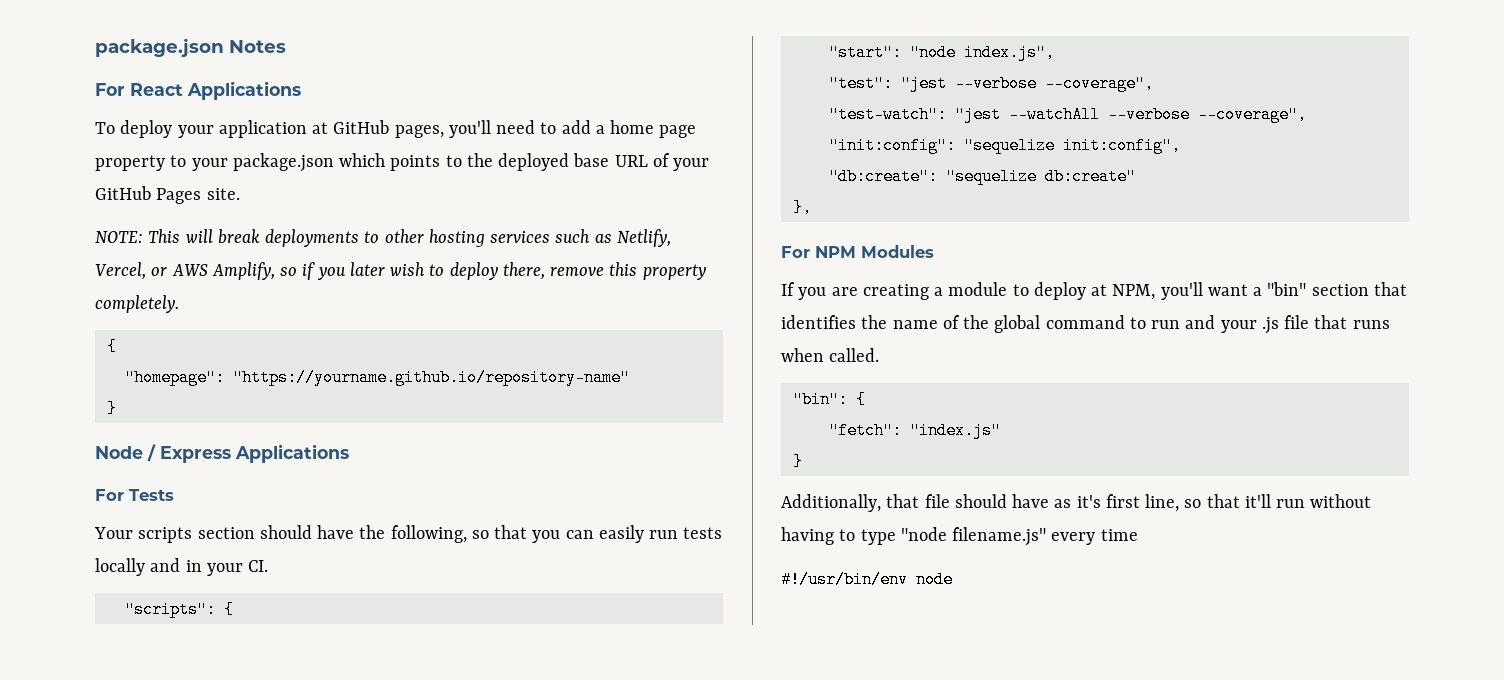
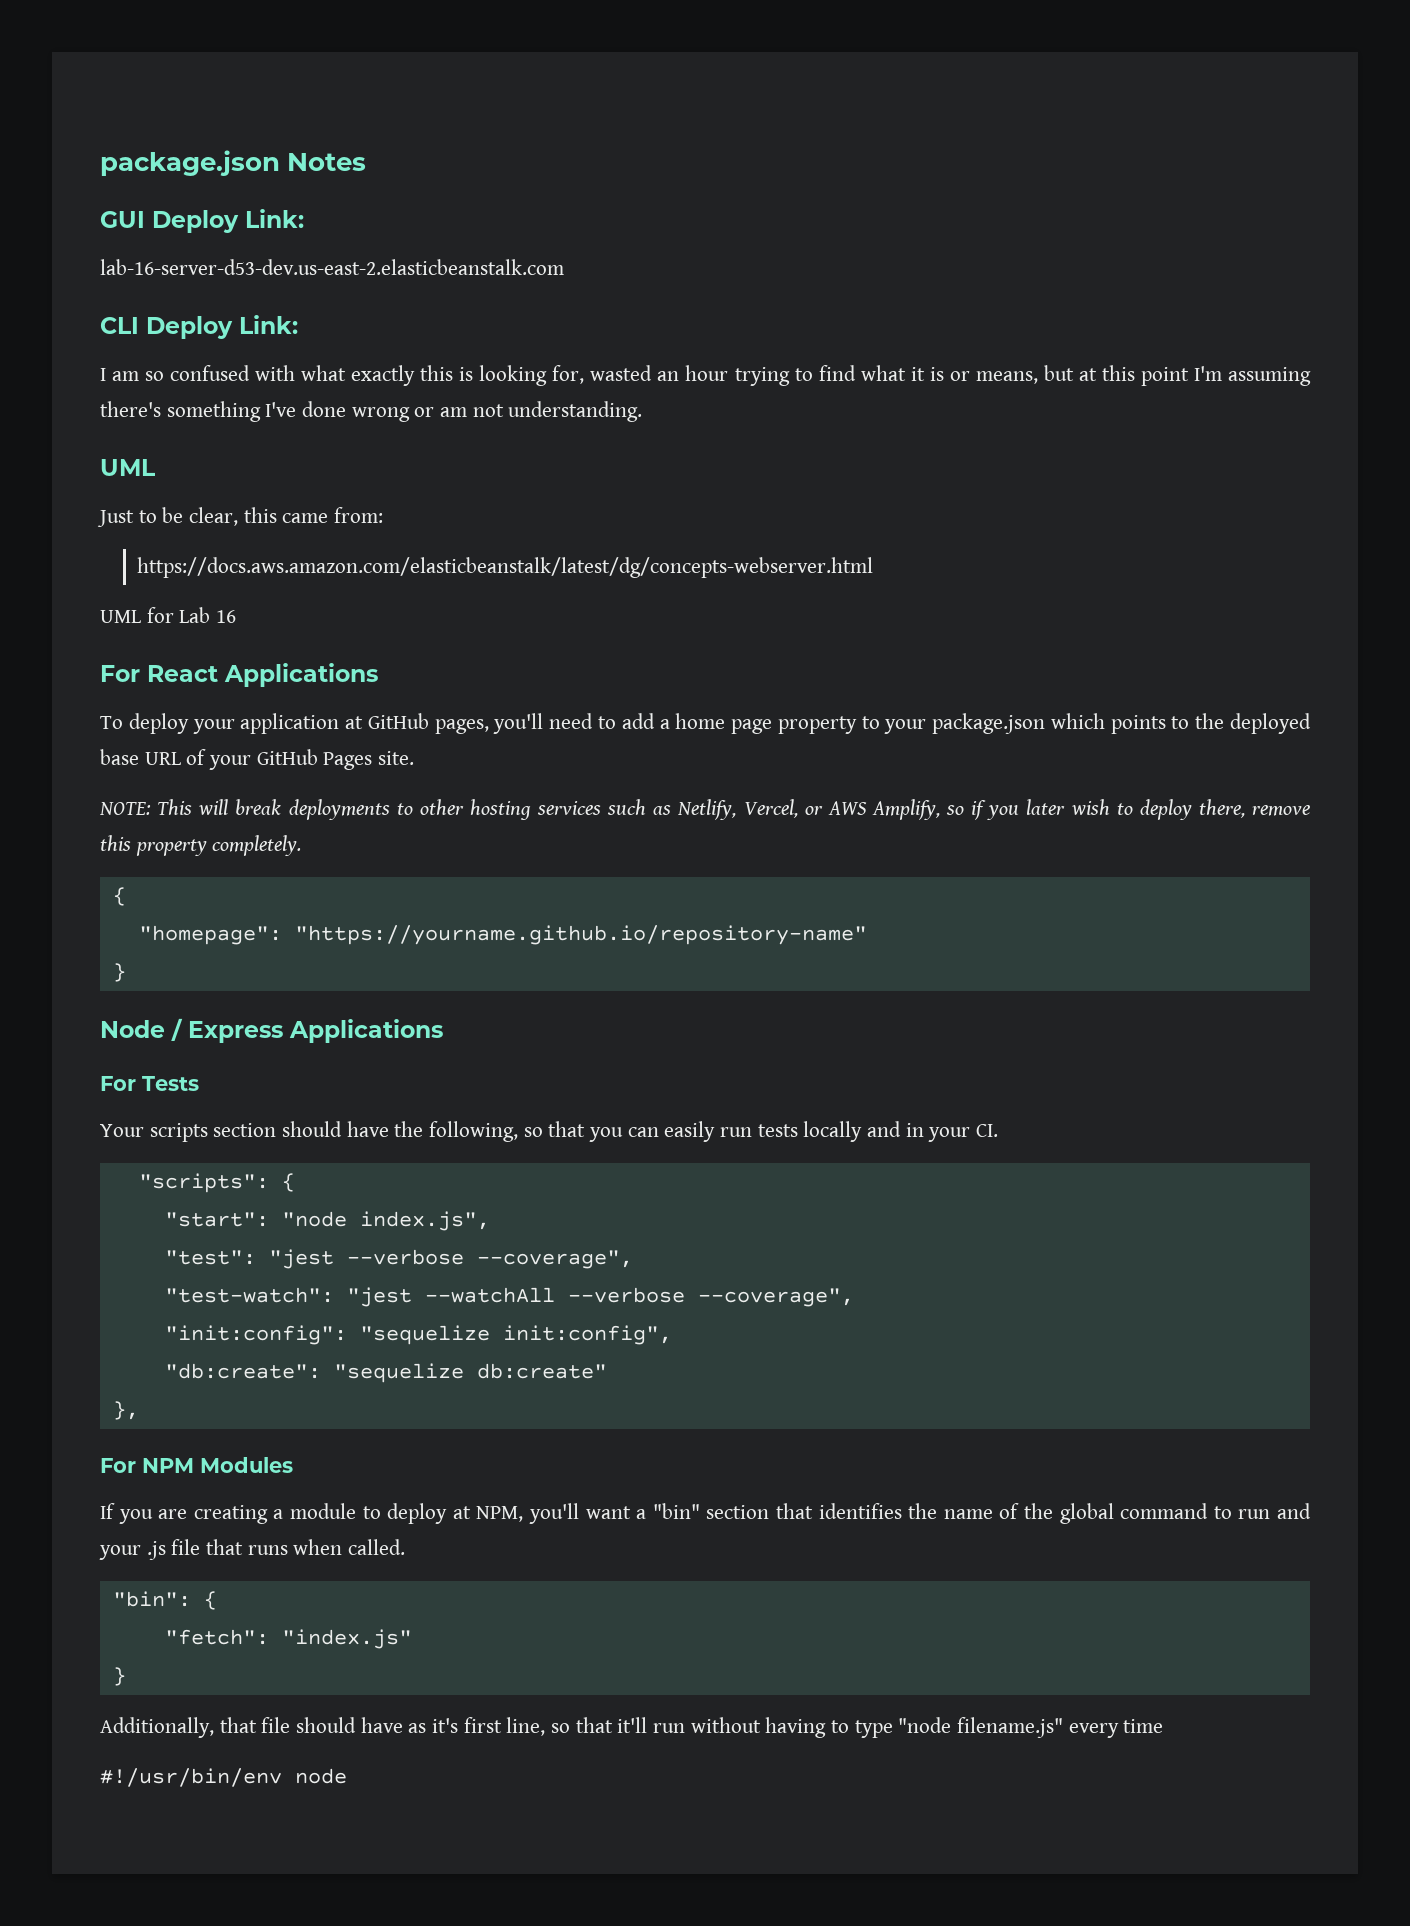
+ GUI Deploy Link:
+ lab-16-server-d53-dev.us-east-2.elasticbeanstalk.com
+ CLI Deploy Link:
+ I am so confused with what exactly this is looking for, wasted an hour trying to find what it is or means, but at this point I'm assuming there's something I've done wrong or am not understanding.
+ UML
+ Just to be clear, this came from:
+ https://docs.aws.amazon.com/elasticbeanstalk/latest/dg/concepts-webserver.html
+ UML for Lab 16

